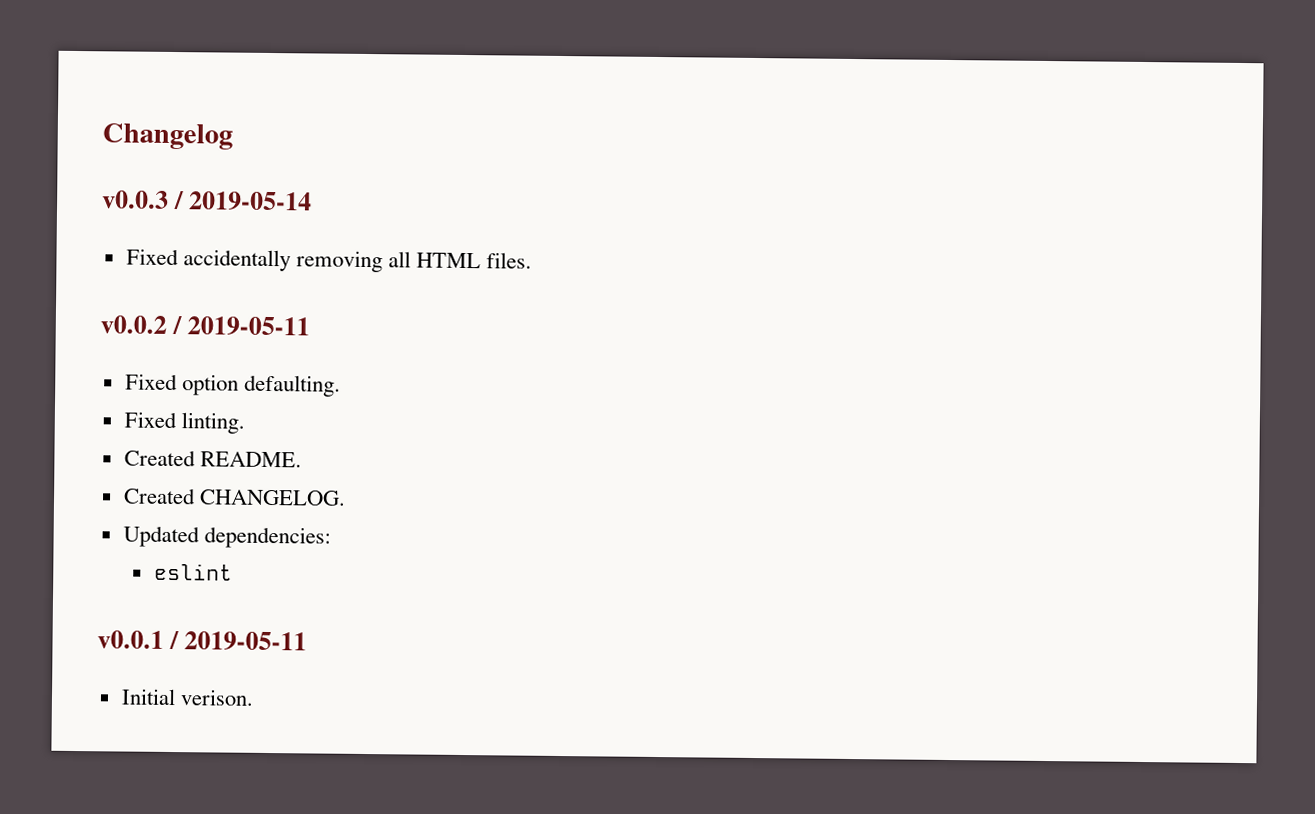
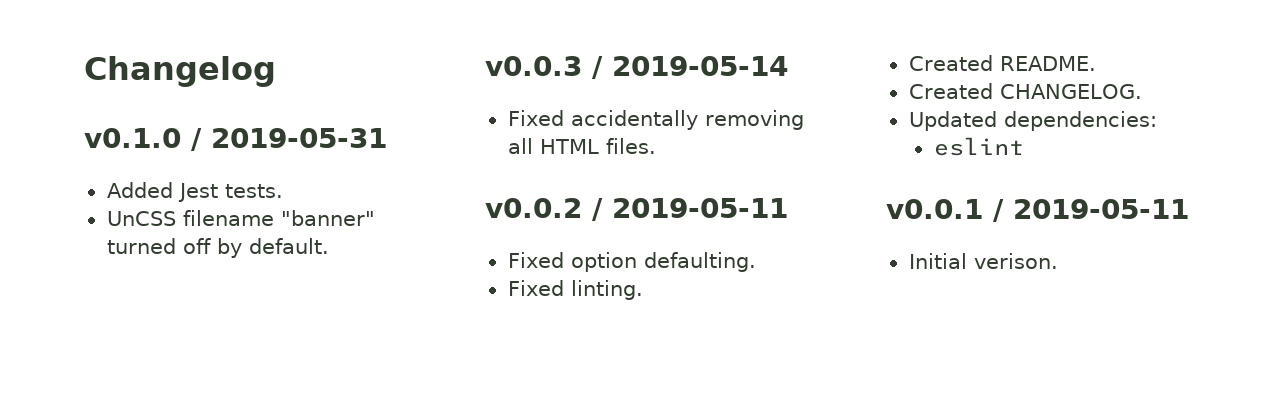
+ v0.1.0 / 2019-05-31
+ Added Jest tests.
+ UnCSS filename "banner" turned off by default.

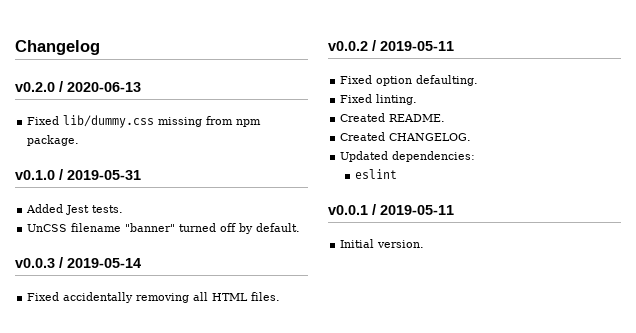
+ v0.2.0 / 2020-06-13
+ Fixed lib/dummy.css missing from npm package.
- Initial verison.
+ Initial version.

